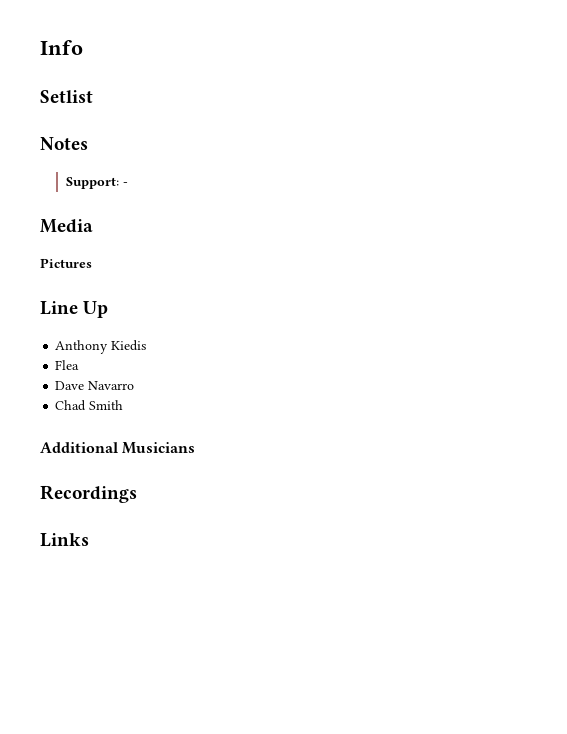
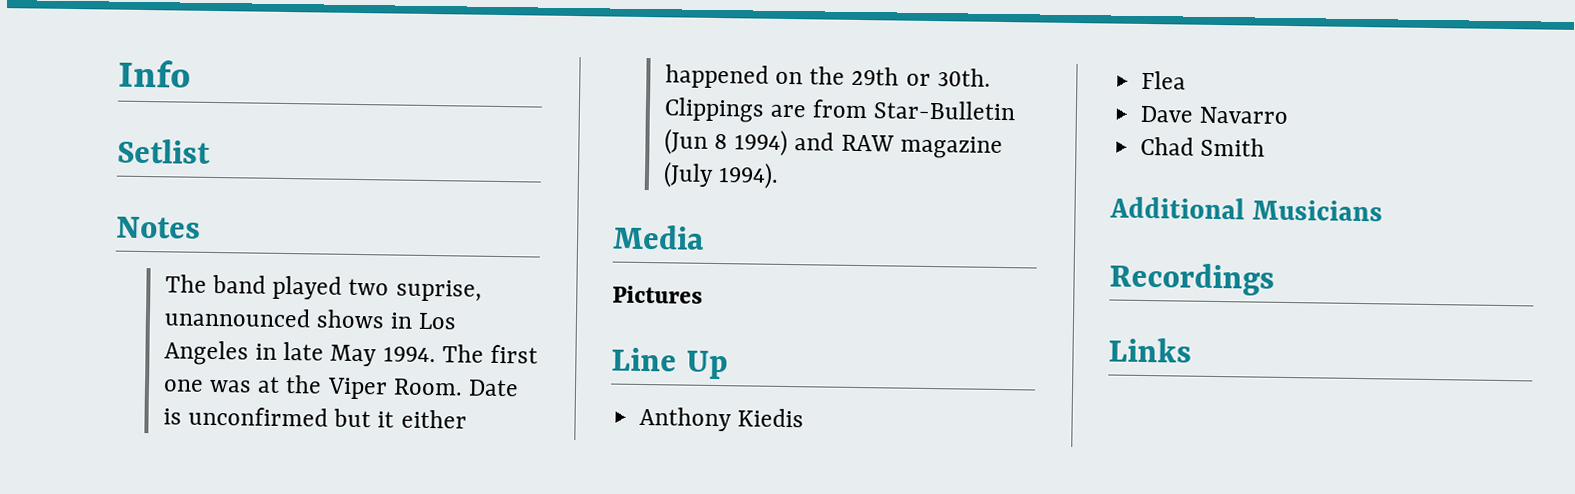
- Support: -
+ The band played two suprise, unannounced shows in Los Angeles in late May 1994. The first one was at the Viper Room. Date is unconfirmed but it either happened on the 29th or 30th. Clippings are from Star-Bulletin (Jun 8 1994) and RAW magazine (July 1994).

